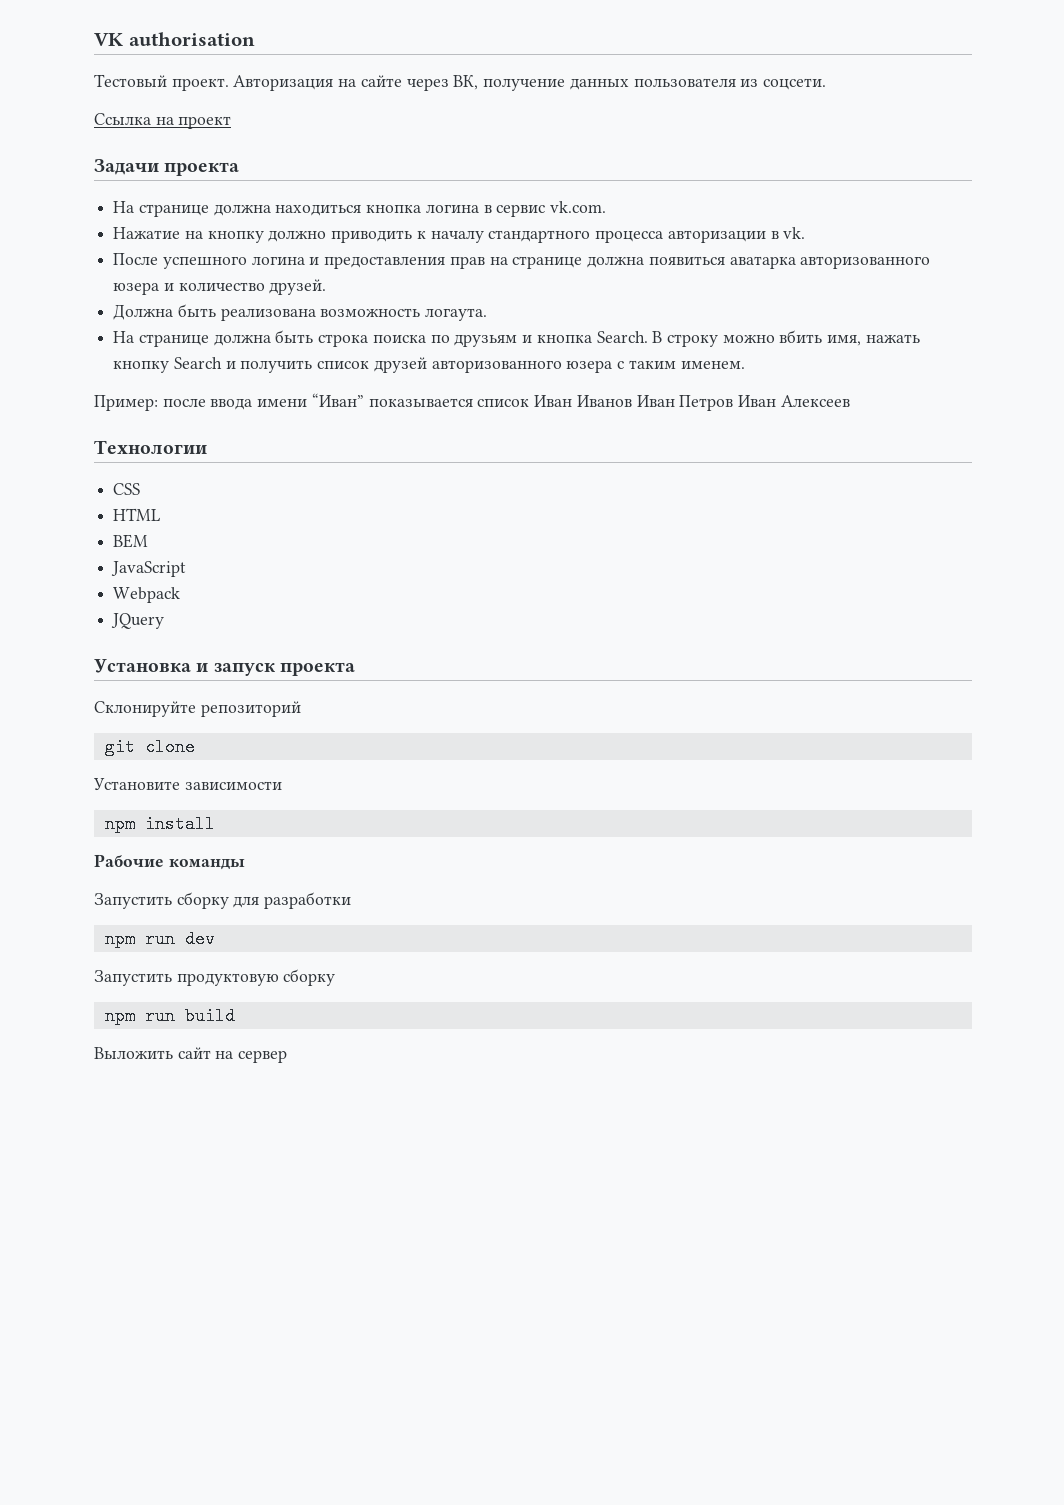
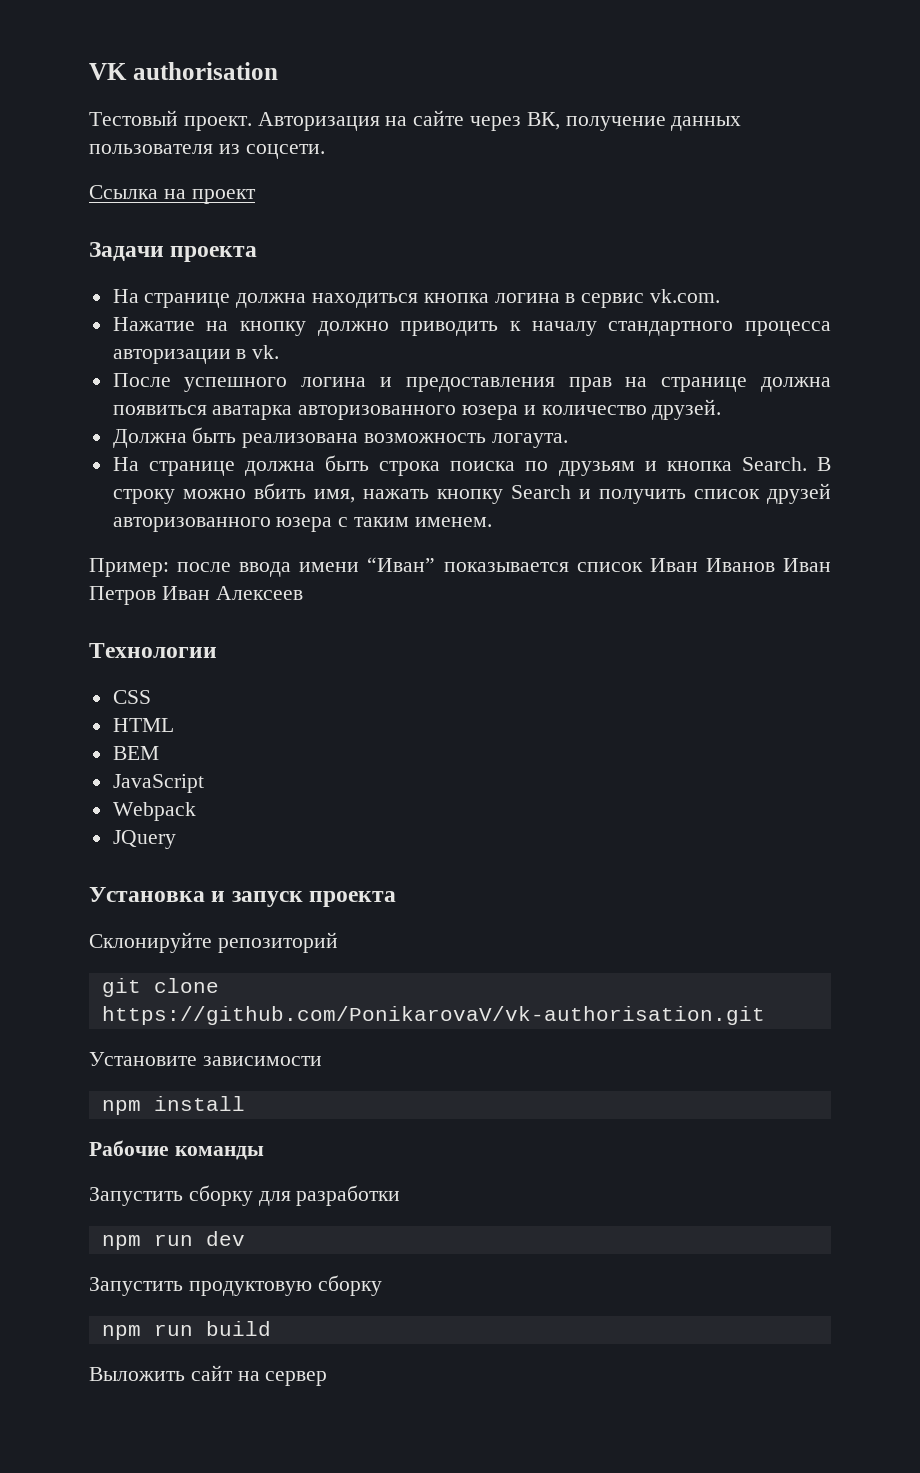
- git clone
+ git clone https://github.com/PonikarovaV/vk-authorisation.git

